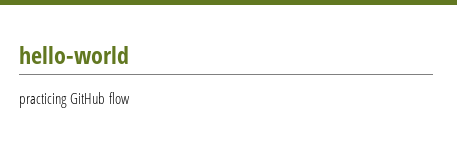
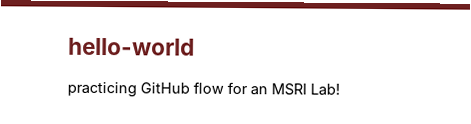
- practicing GitHub flow
+ practicing GitHub flow for an MSRI Lab!

